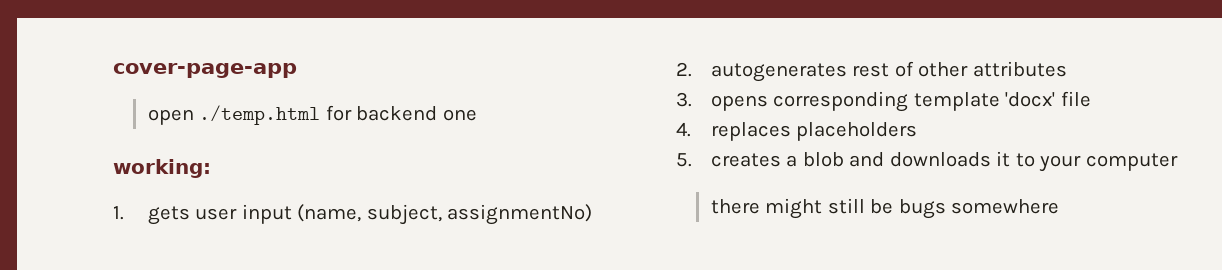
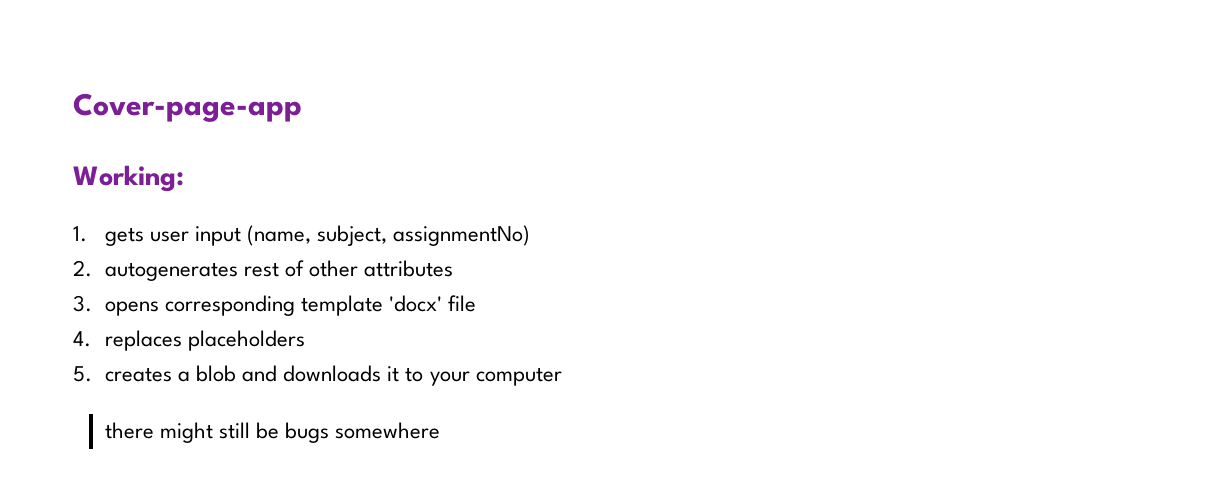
- cover-page-app
- open ./temp.html for backend one
- working:
+ Cover-page-app
+ Working:

